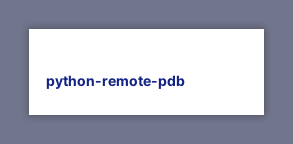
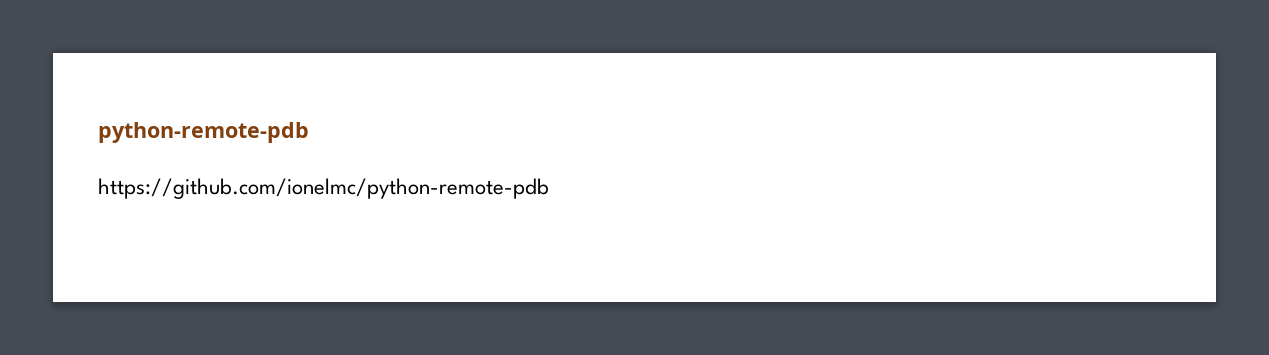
+ https://github.com/ionelmc/python-remote-pdb

